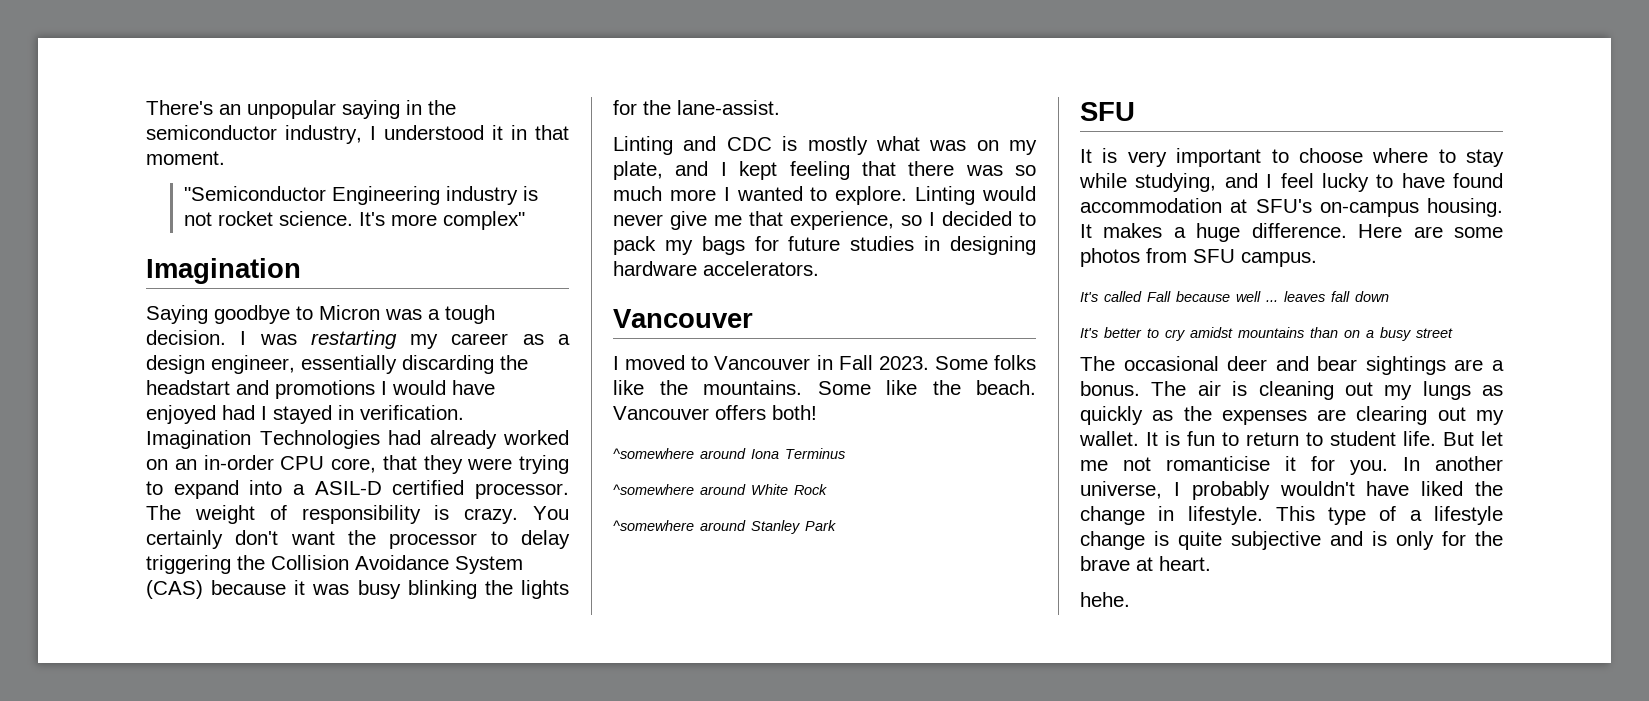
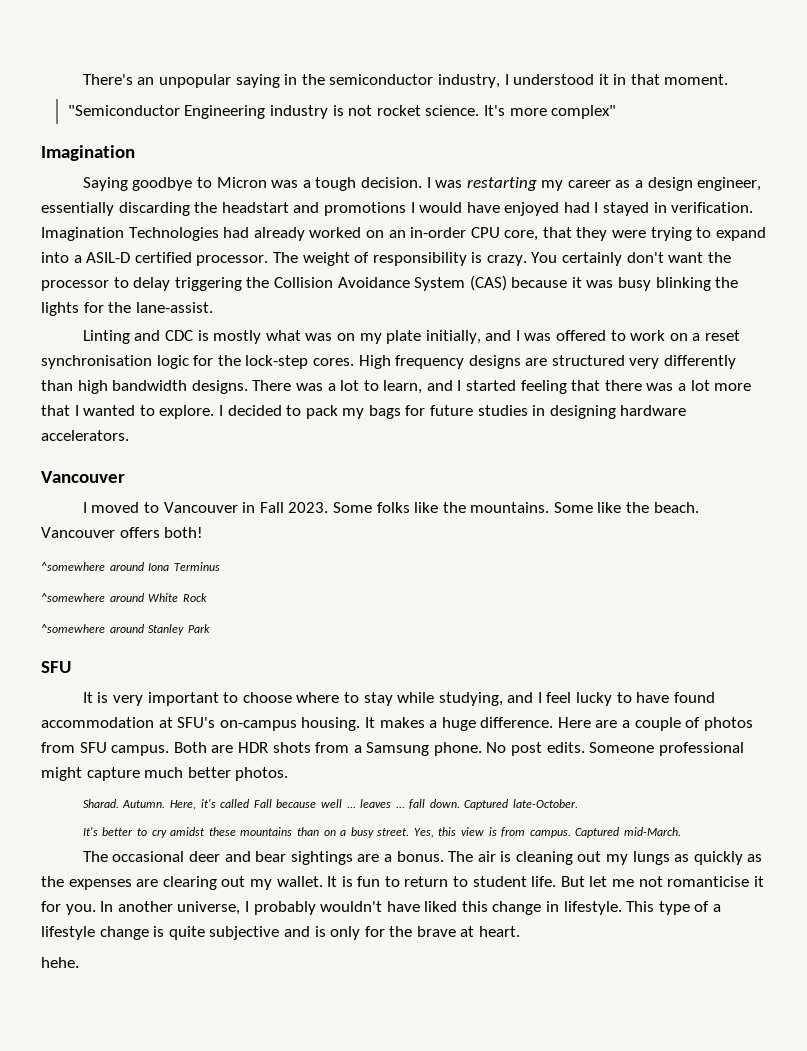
- Linting and CDC is mostly what was on my plate, and I kept feeling that there was so much more I wanted to explore. Linting would never give me that experience, so I decided to pack my bags for future studies in designing hardware accelerators.
+ Linting and CDC is mostly what was on my plate initially, and I was offered to work on a reset synchronisation logic for the lock-step cores. High frequency designs are structured very differently than high bandwidth designs. There was a lot to learn, and I started feeling that there was a lot more that I wanted to explore. I decided to pack my bags for future studies in designing hardware accelerators.
- Here are some photos from SFU campus.
- It's called Fall because well ... leaves fall down
+ Here are a couple of photos from SFU campus. Both are HDR shots from a Samsung phone. No post edits. Someone professional might capture much better photos.
+ Sharad. Autumn. Here, it's called Fall because well ... leaves ... fall down. Captured late-October.
- It's better to cry amidst mountains than on a busy street
+ It's better to cry amidst these mountains than on a busy street. Yes, this view is from campus. Captured mid-March.
- In another universe, I probably wouldn't have liked the change in lifestyle.
+ In another universe, I probably wouldn't have liked this change in lifestyle.

